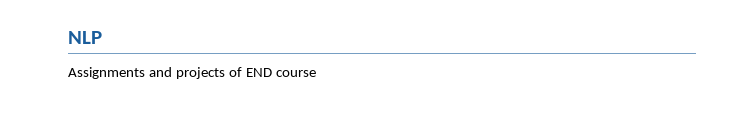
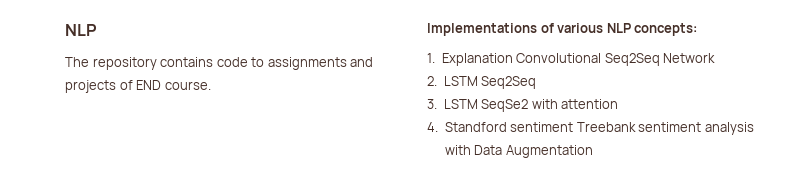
- Assignments and projects of END course
+ The repository contains code to assignments and projects of END course.
+ Implementations of various NLP concepts:
+ 1. Explanation Convolutional Seq2Seq Network
+ 2. LSTM Seq2Seq
+ 3. LSTM SeqSe2 with attention
+ 4. Standford sentiment Treebank sentiment analysis with Data Augmentation

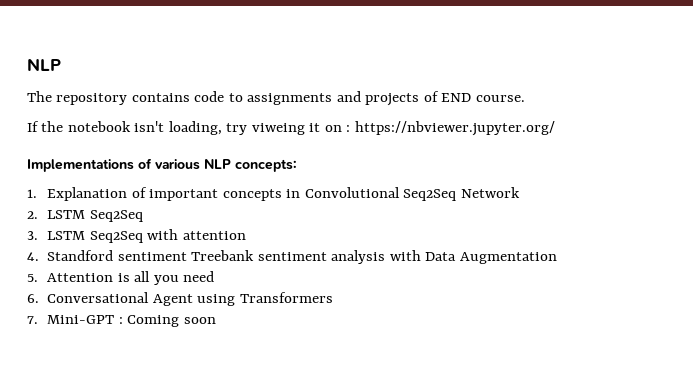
+ If the notebook isn't loading, try viweing it on : https://nbviewer.jupyter.org/
- 1. Explanation Convolutional Seq2Seq Network
+ 1. Explanation of important concepts in Convolutional Seq2Seq Network
- 3. LSTM SeqSe2 with attention
+ 3. LSTM Seq2Seq with attention
+ 5. Attention is all you need
+ 6. Conversational Agent using Transformers
+ 7. Mini-GPT : Coming soon

